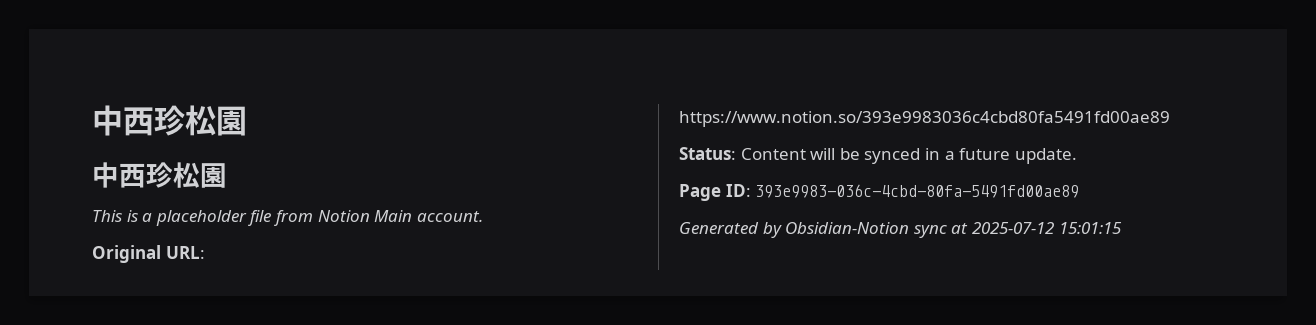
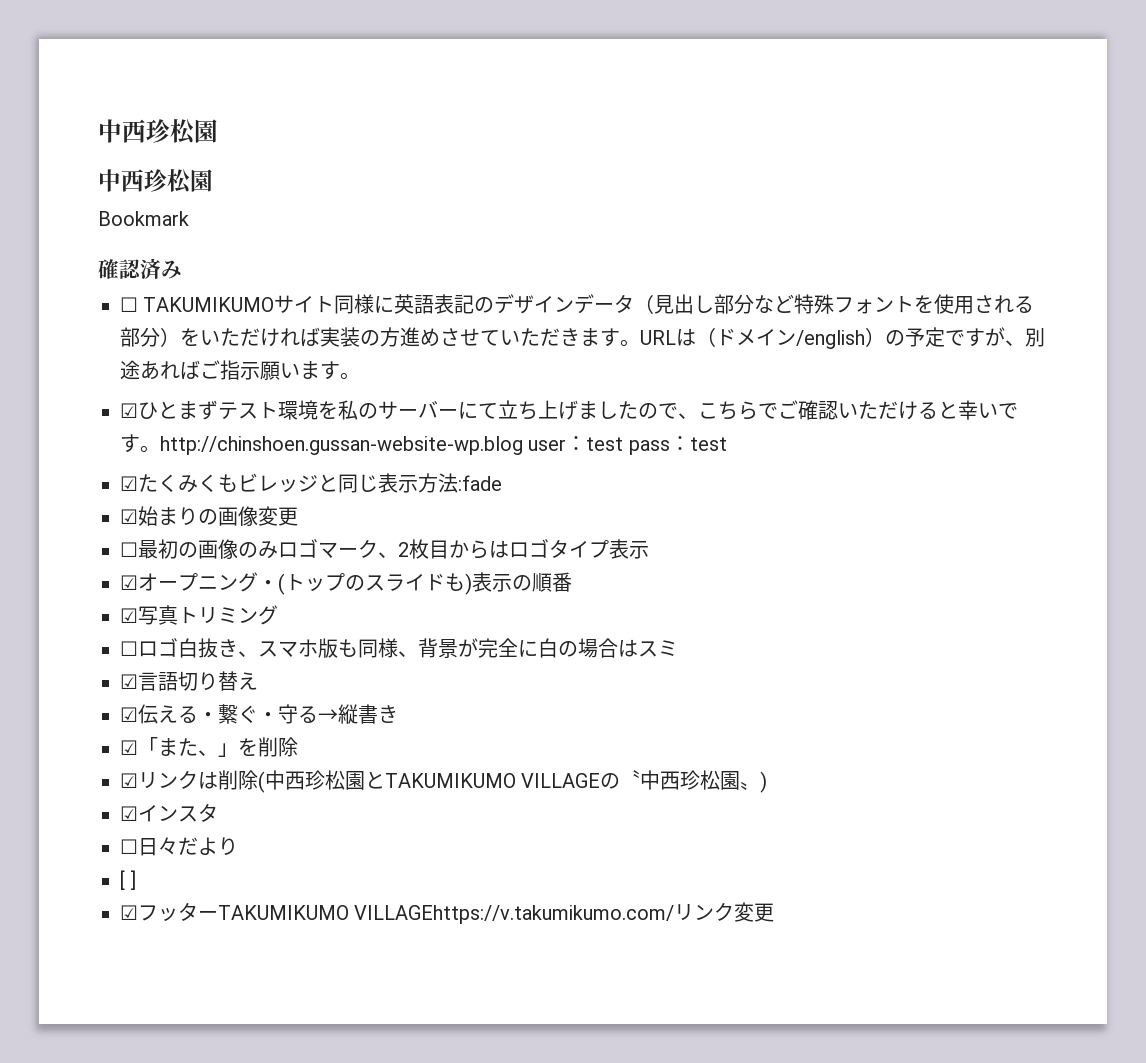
- This is a placeholder file from Notion Main account.
- Original URL: https://www.notion.so/393e9983036c4cbd80fa5491fd00ae89
- Status: Content will be synced in a future update.
- Page ID: 393e9983-036c-4cbd-80fa-5491fd00ae89
- Generated by Obsidian-Notion sync at 2025-07-12 15:01:15
+ Bookmark
+ 確認済み
+ ☐ TAKUMIKUMOサイト同様に英語表記のデザインデータ（見出し部分など特殊フォントを使用される部分）をいただければ実装の方進めさせていただきます。URLは（ドメイン/english）の予定ですが、別途あればご指示願います。
+ ☑ひとまずテスト環境を私のサーバーにて立ち上げましたので、こちらでご確認いただけると幸いです。http://chinshoen.gussan-website-wp.blog user：test pass：test
+ ☑たくみくもビレッジと同じ表示方法:fade
+ ☑始まりの画像変更
+ ☐最初の画像のみロゴマーク、2枚目からはロゴタイプ表示
+ ☑オープニング・(トップのスライドも)表示の順番
+ ☑写真トリミング
+ ☐ロゴ白抜き、スマホ版も同様、背景が完全に白の場合はスミ
+ ☑言語切り替え
+ ☑伝える・繋ぐ・守る→縦書き
+ ☑「また、」を削除
+ ☑リンクは削除(中西珍松園とTAKUMIKUMO VILLAGEの〝中西珍松園〟)
+ ☑インスタ
+ ☐日々だより
+ [ ]
+ ☑フッターTAKUMIKUMO VILLAGEhttps://v.takumikumo.com/リンク変更

